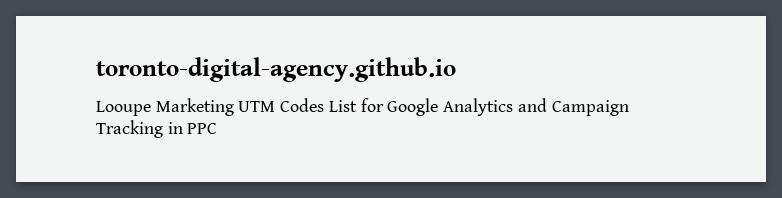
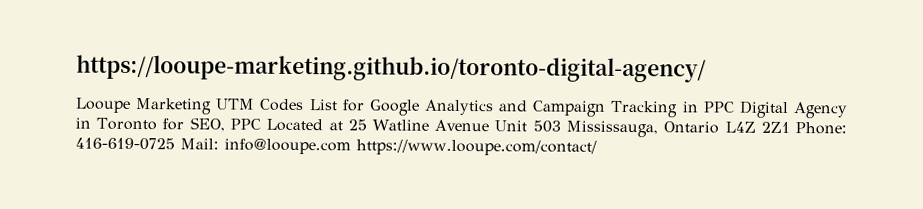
- toronto-digital-agency.github.io
+ https://looupe-marketing.github.io/toronto-digital-agency/
- Looupe Marketing UTM Codes List for Google Analytics and Campaign Tracking in PPC
+ Looupe Marketing UTM Codes List for Google Analytics and Campaign Tracking in PPC Digital Agency in Toronto for SEO, PPC Located at 25 Watline Avenue Unit 503 Mississauga, Ontario L4Z 2Z1 Phone: 416-619-0725 Mail: info@looupe.com https://www.looupe.com/contact/

